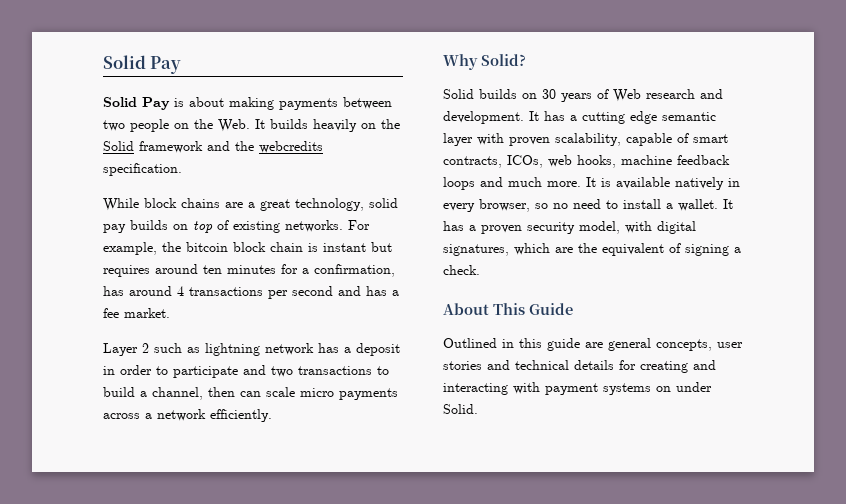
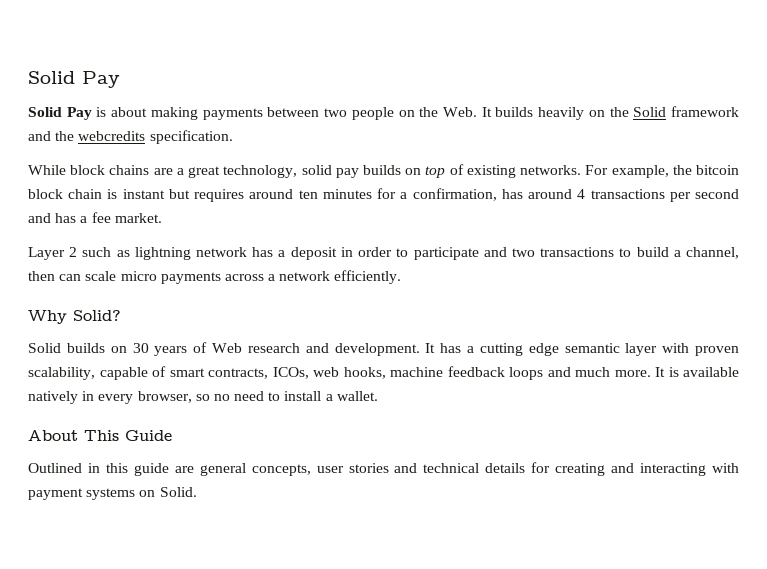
- It has a proven security model, with digital signatures, which are the equivalent of signing a check.
- Outlined in this guide are general concepts, user stories and technical details for creating and interacting with payment systems on under Solid.
+ Outlined in this guide are general concepts, user stories and technical details for creating and interacting with payment systems on Solid.

